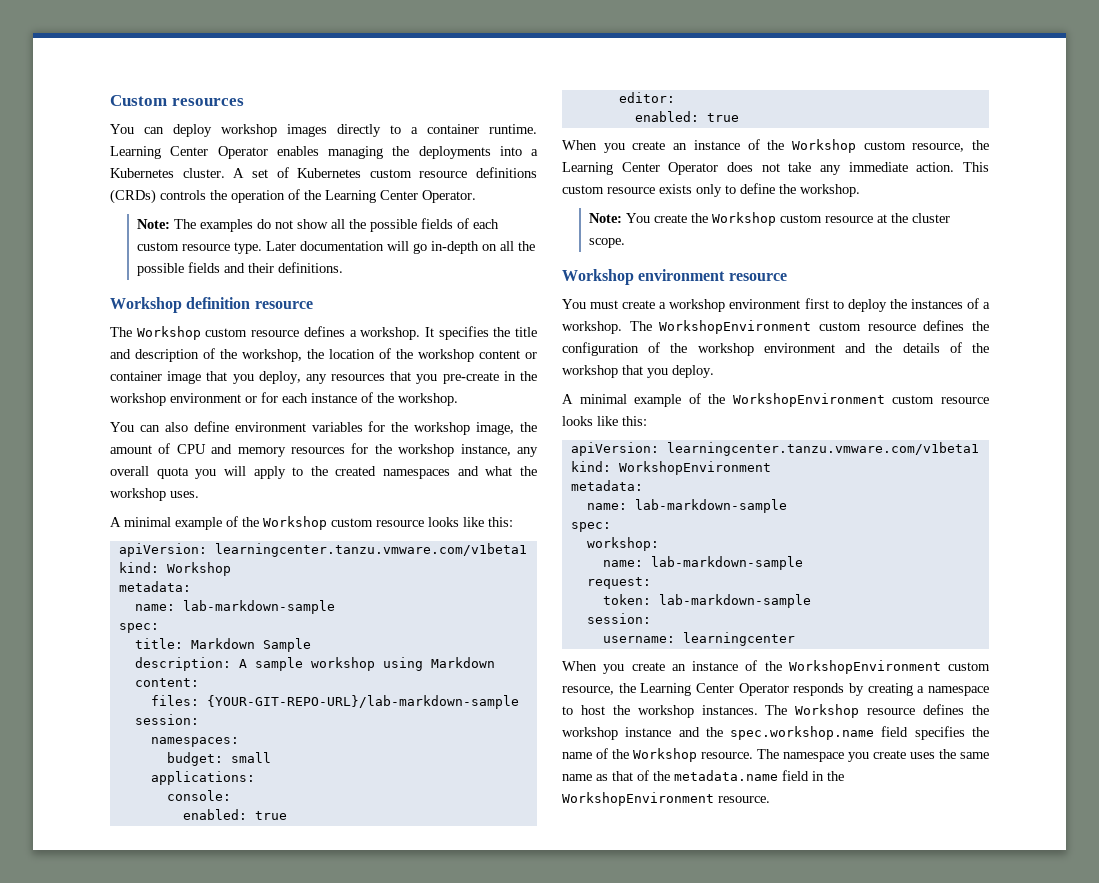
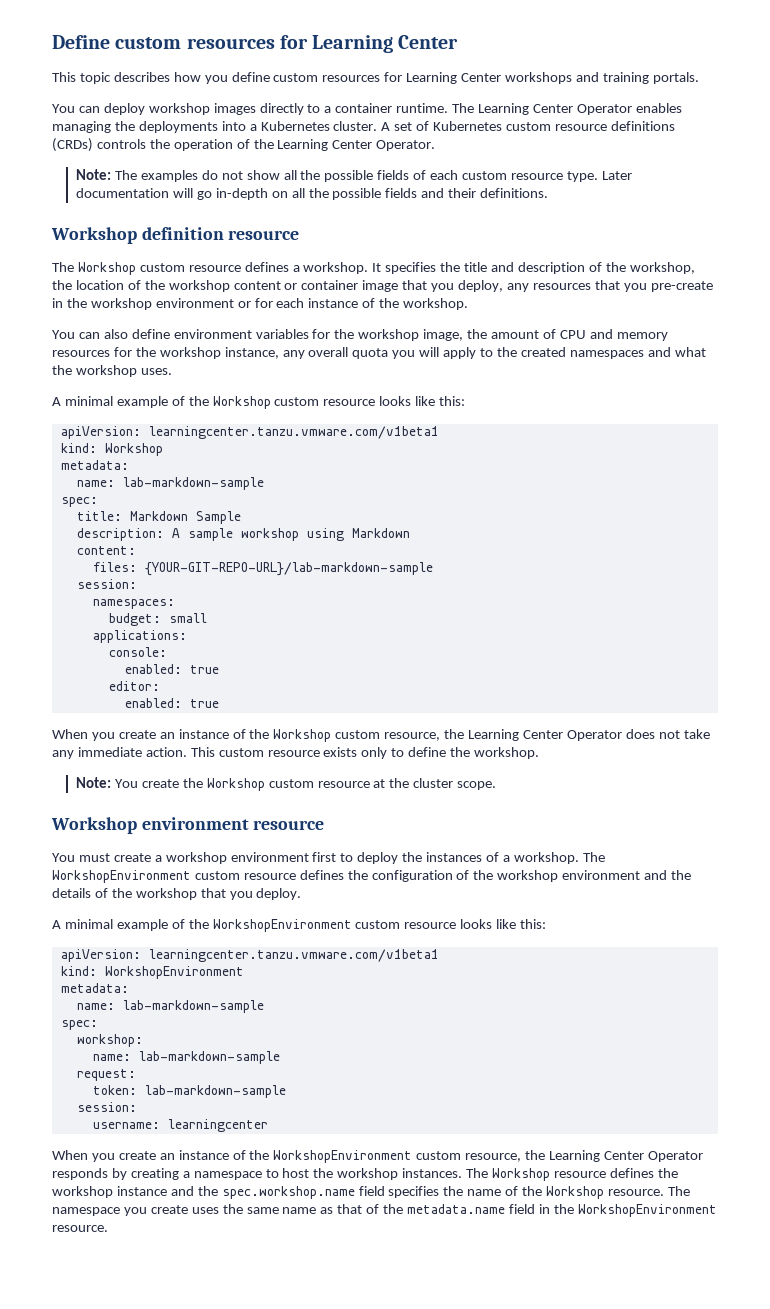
- Custom resources
+ Define custom resources for Learning Center
+ This topic describes how you define custom resources for Learning Center workshops and training portals.
- Learning Center Operator enables managing the deployments into a Kubernetes cluster.
+ The Learning Center Operator enables managing the deployments into a Kubernetes cluster.

